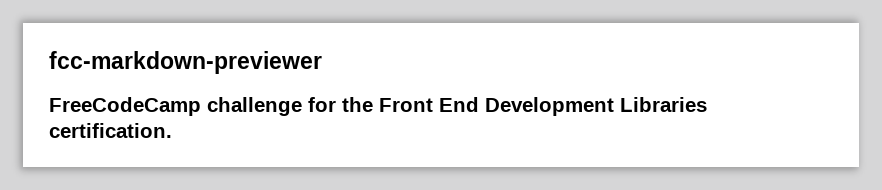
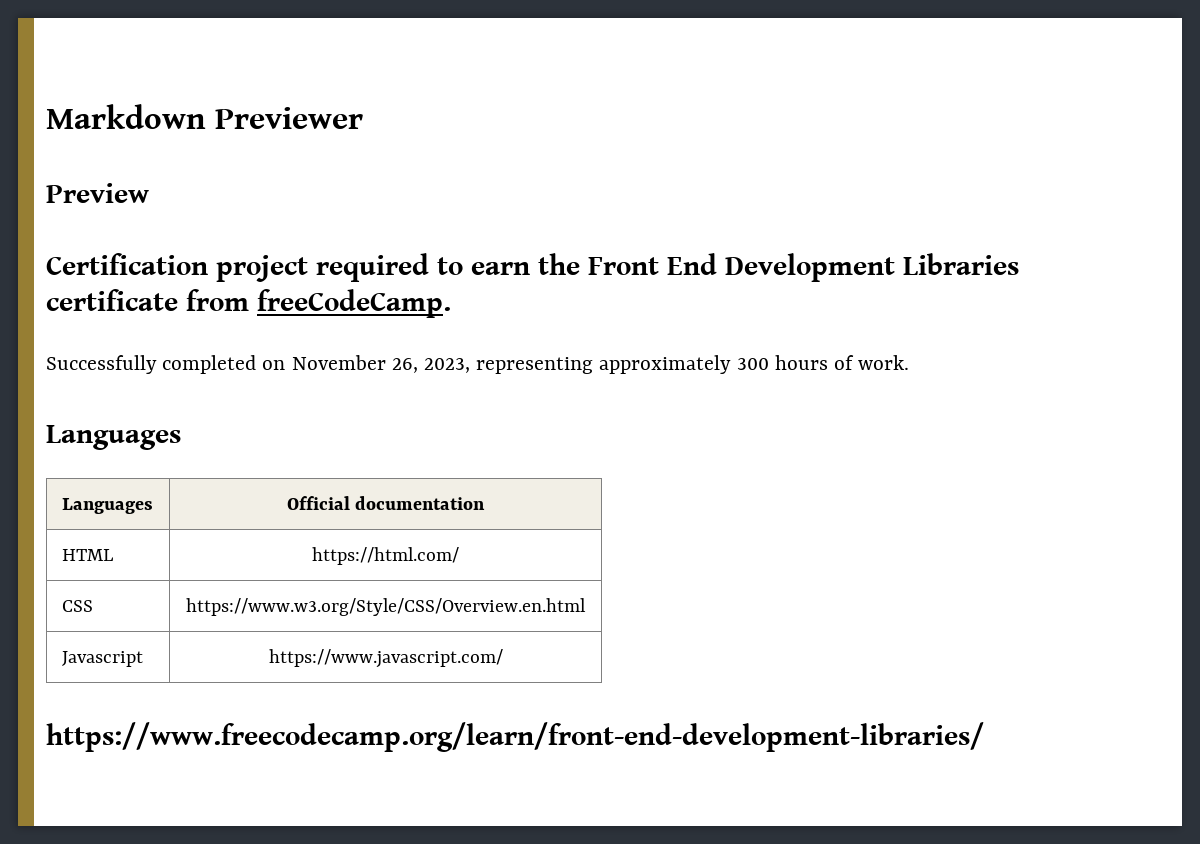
- fcc-markdown-previewer
- FreeCodeCamp challenge for the Front End Development Libraries certification.
+ Markdown Previewer
+ Preview
+ Certification project required to earn the Front End Development Libraries certificate from freeCodeCamp.
+ Successfully completed on November 26, 2023, representing approximately 300 hours of work.
+ Languages
+ Languages | Official documentation
+ HTML | https://html.com/
+ CSS | https://www.w3.org/Style/CSS/Overview.en.html
+ Javascript | https://www.javascript.com/
+ https://www.freecodecamp.org/learn/front-end-development-libraries/

